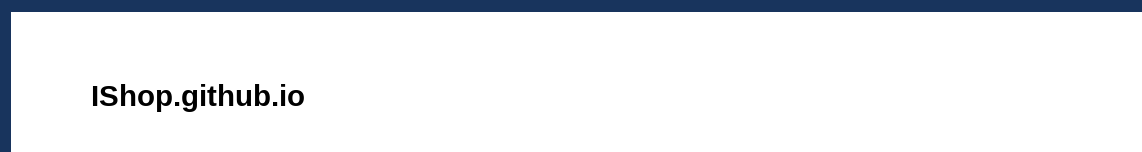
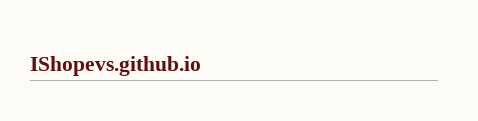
- IShop.github.io
+ IShopevs.github.io

